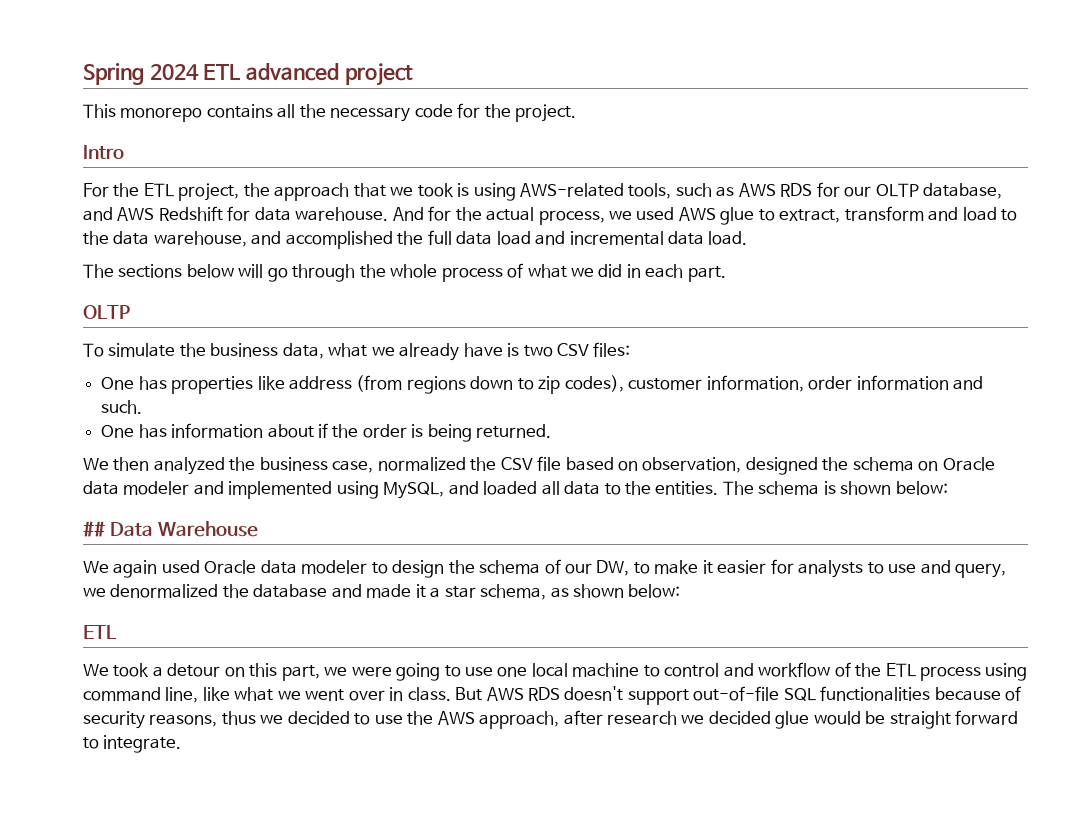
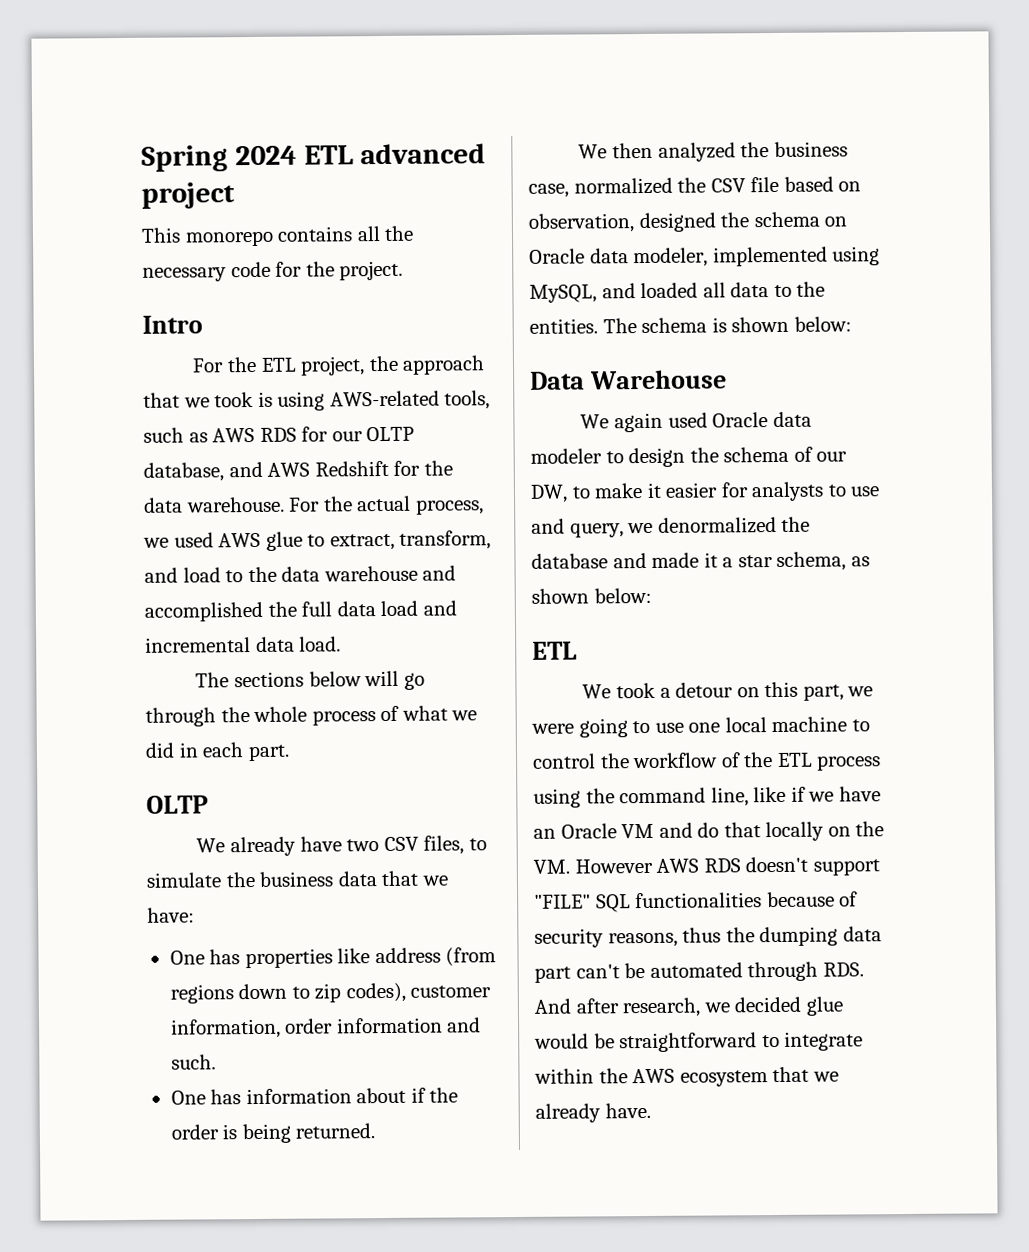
- For the ETL project, the approach that we took is using AWS-related tools, such as AWS RDS for our OLTP database, and AWS Redshift for data warehouse.
+ For the ETL project, the approach that we took is using AWS-related tools, such as AWS RDS for our OLTP database, and AWS Redshift for the data warehouse.
- And for the actual process, we used AWS glue to extract, transform and load to the data warehouse, and accomplished the full data load and incremental data load.
+ For the actual process, we used AWS glue to extract, transform, and load to the data warehouse and accomplished the full data load and incremental data load.
- To simulate the business data, what we already have is two CSV files:
+ We already have two CSV files, to simulate the business data that we have:
- We then analyzed the business case, normalized the CSV file based on observation, designed the schema on Oracle data modeler and implemented using MySQL, and loaded all data to the entities.
+ We then analyzed the business case, normalized the CSV file based on observation, designed the schema on Oracle data modeler, implemented using MySQL, and loaded all data to the entities.
- ## Data Warehouse
+ Data Warehouse
- We took a detour on this part, we were going to use one local machine to control and workflow of the ETL process using command line, like what we went over in class. But AWS RDS doesn't support out-of-file SQL functionalities because of security reasons, thus we decided to use the AWS approach, after research we decided glue would be straight forward to integrate.
+ We took a detour on this part, we were going to use one local machine to control the workflow of the ETL process using the command line, like if we have an Oracle VM and do that locally on the VM. However AWS RDS doesn't support "FILE" SQL functionalities because of security reasons, thus the dumping data part can't be automated through RDS. And after research, we decided glue would be straightforward to integrate within the AWS ecosystem that we already have.

